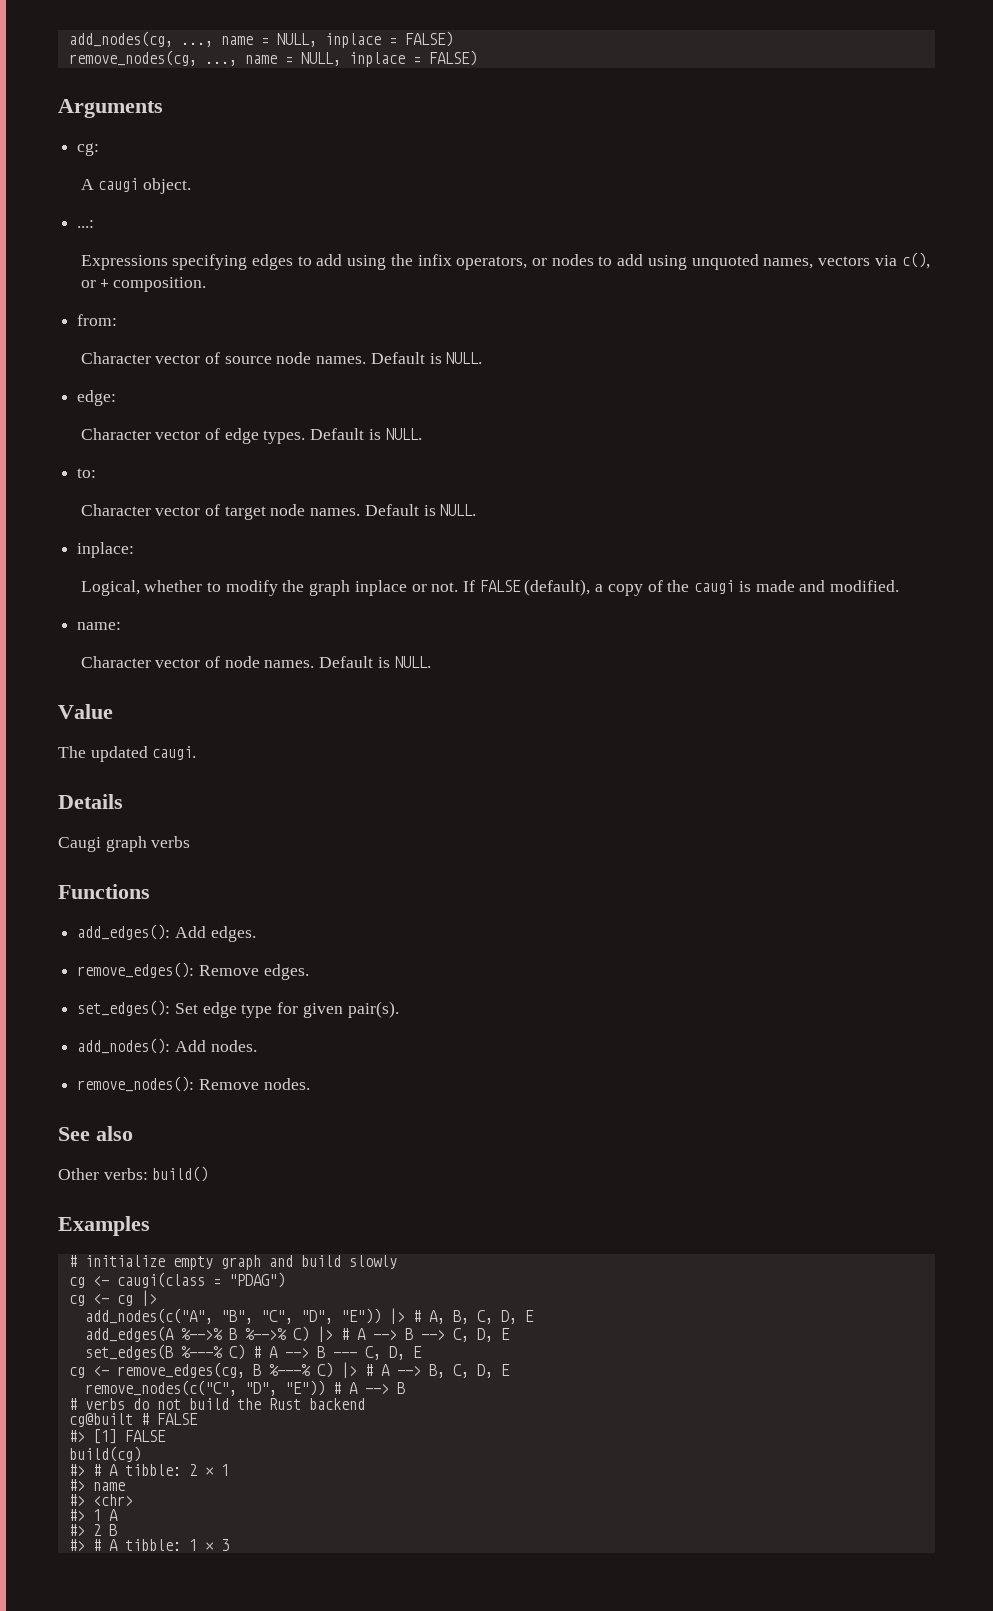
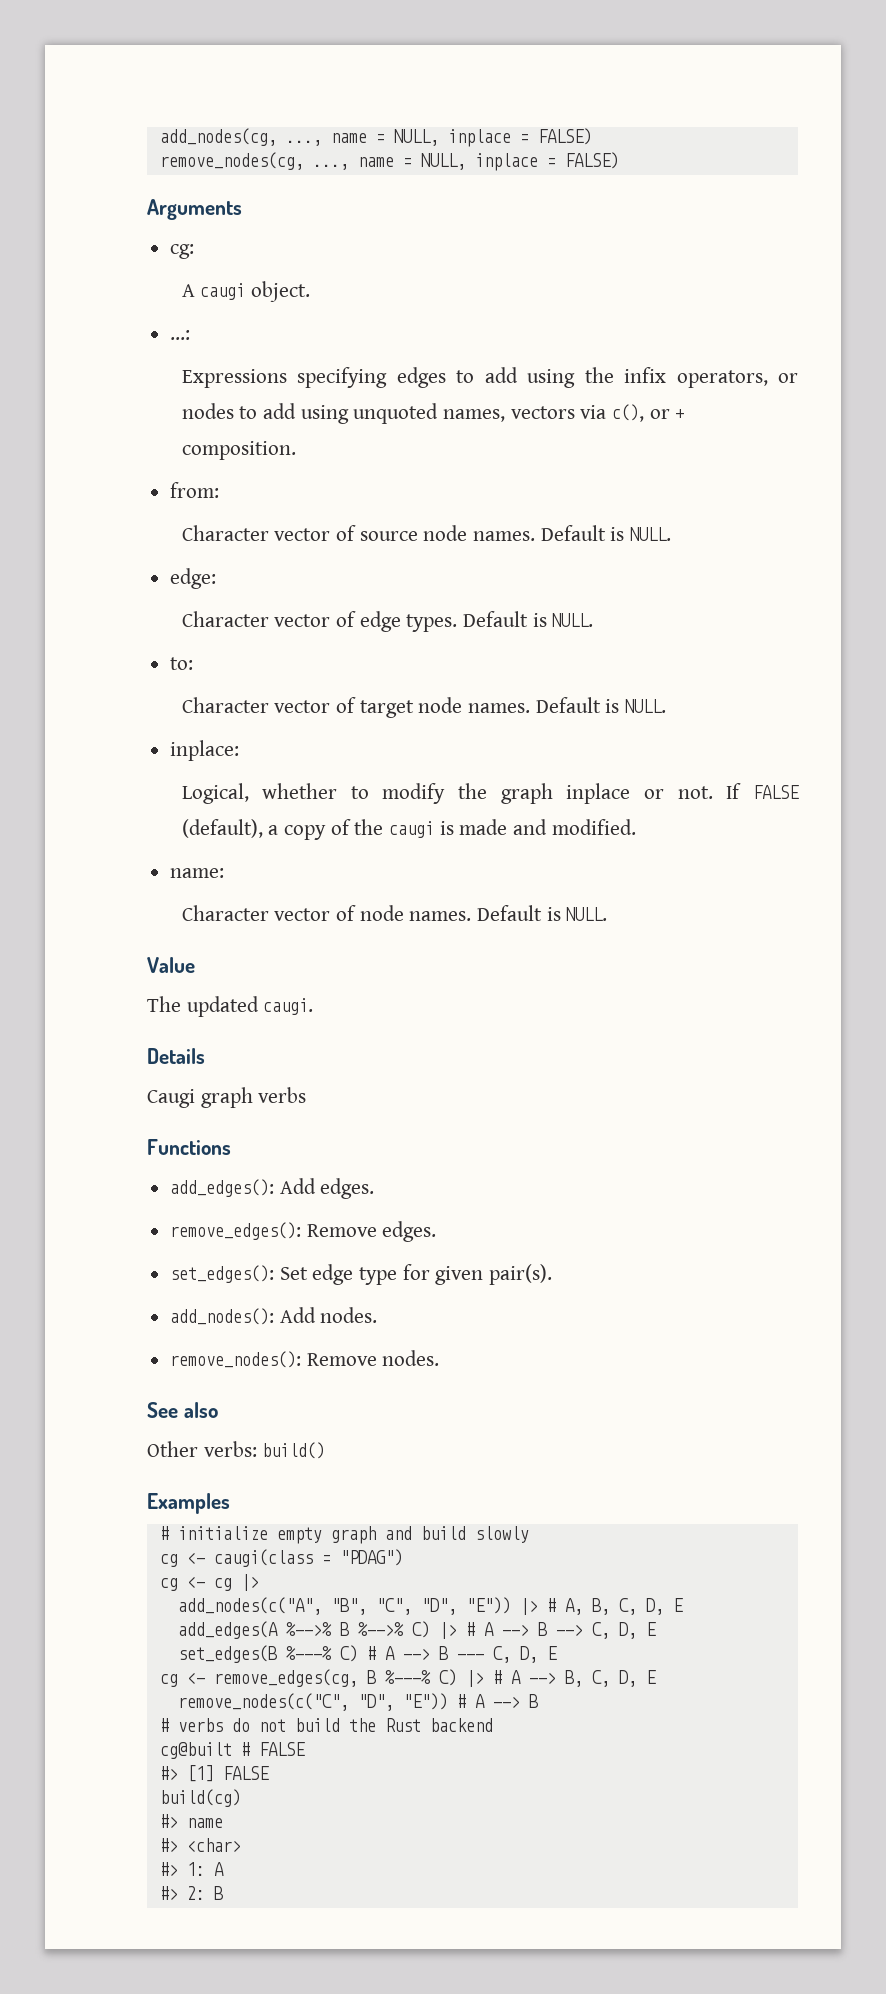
- #> # A tibble: 2 × 1
- #> <chr>
- #> 1 A
+ #> <char>
+ #> 1: A
- #> 2 B
- #> # A tibble: 1 × 3
+ #> 2: B

